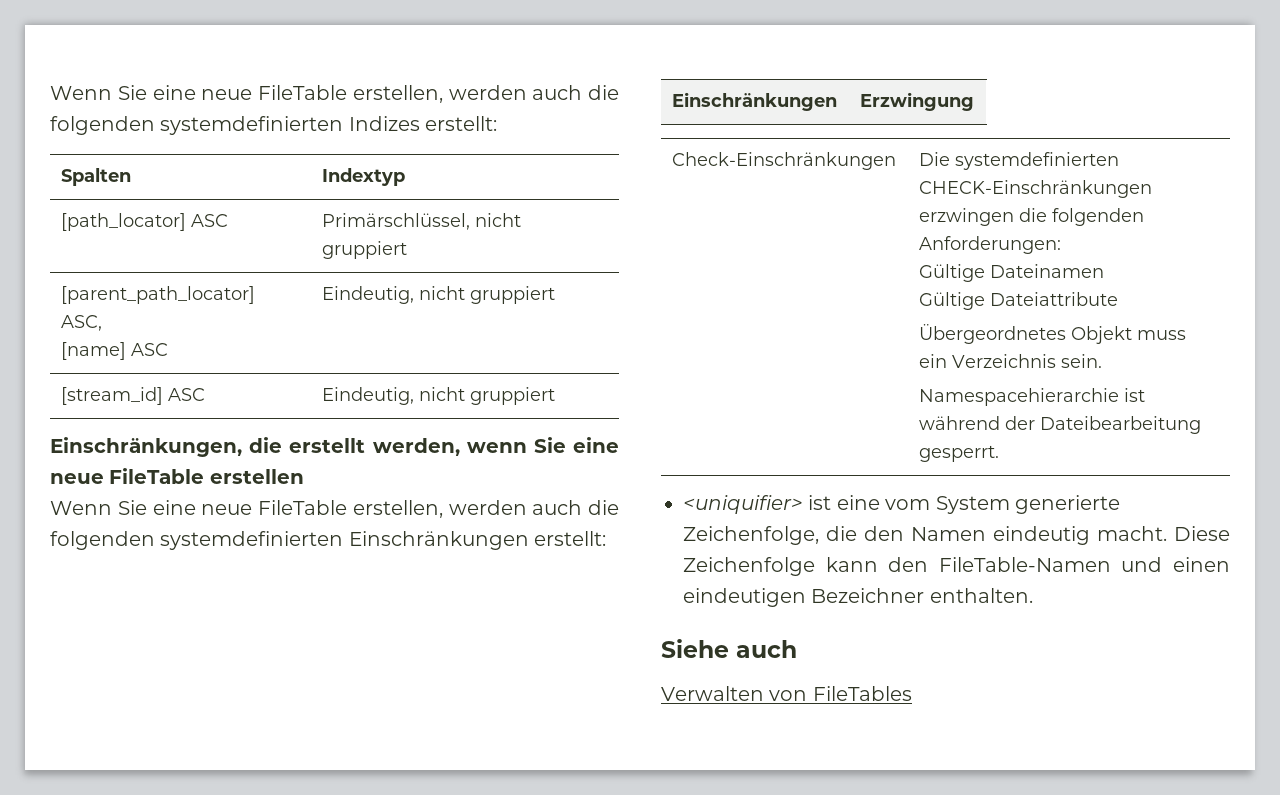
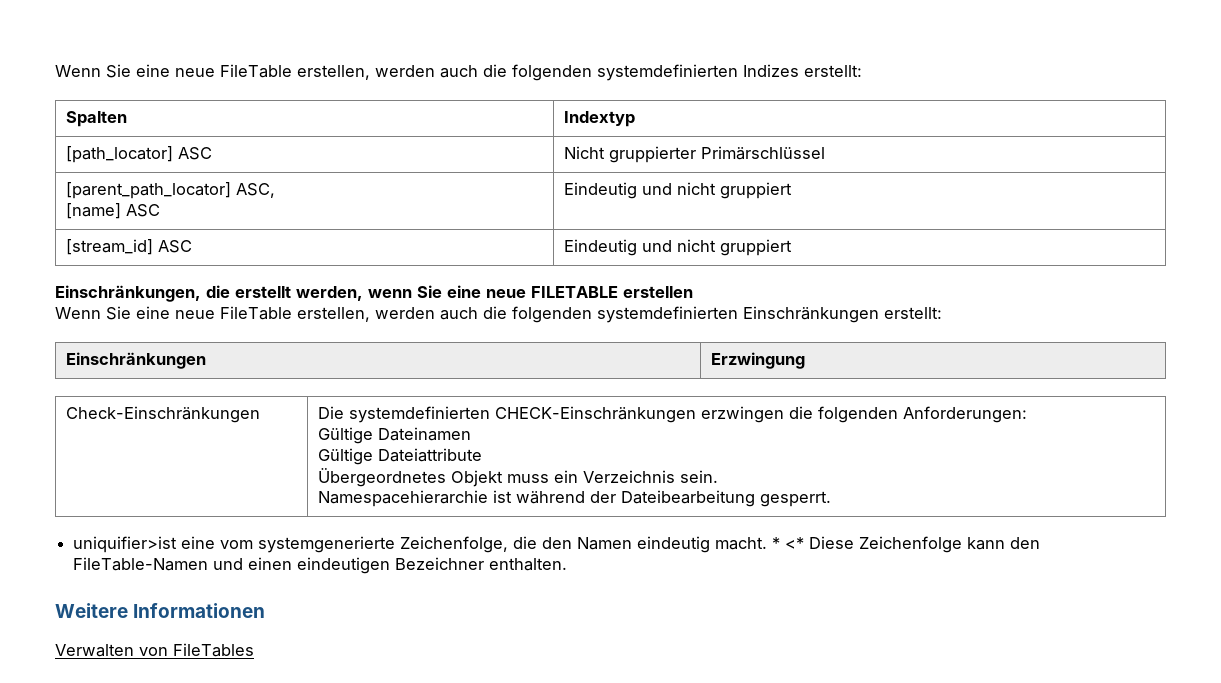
- [path_locator] ASC | Primärschlüssel, nicht gruppiert
+ [path_locator] ASC | Nicht gruppierter Primärschlüssel
  [parent_path_locator] ASC,
- [name] ASC | Eindeutig, nicht gruppiert
+ [name] ASC | Eindeutig und nicht gruppiert
- [stream_id] ASC | Eindeutig, nicht gruppiert
+ [stream_id] ASC | Eindeutig und nicht gruppiert
- Einschränkungen, die erstellt werden, wenn Sie eine neue FileTable erstellen
+ Einschränkungen, die erstellt werden, wenn Sie eine neue FILETABLE erstellen
- <uniquifier> ist eine vom System generierte Zeichenfolge, die den Namen eindeutig macht.
+ uniquifier>ist eine vom systemgenerierte Zeichenfolge, die den Namen eindeutig macht.
- Diese Zeichenfolge kann den FileTable-Namen und einen eindeutigen Bezeichner enthalten.
+ * <* Diese Zeichenfolge kann den FileTable-Namen und einen eindeutigen Bezeichner enthalten.
- Siehe auch
+ Weitere Informationen

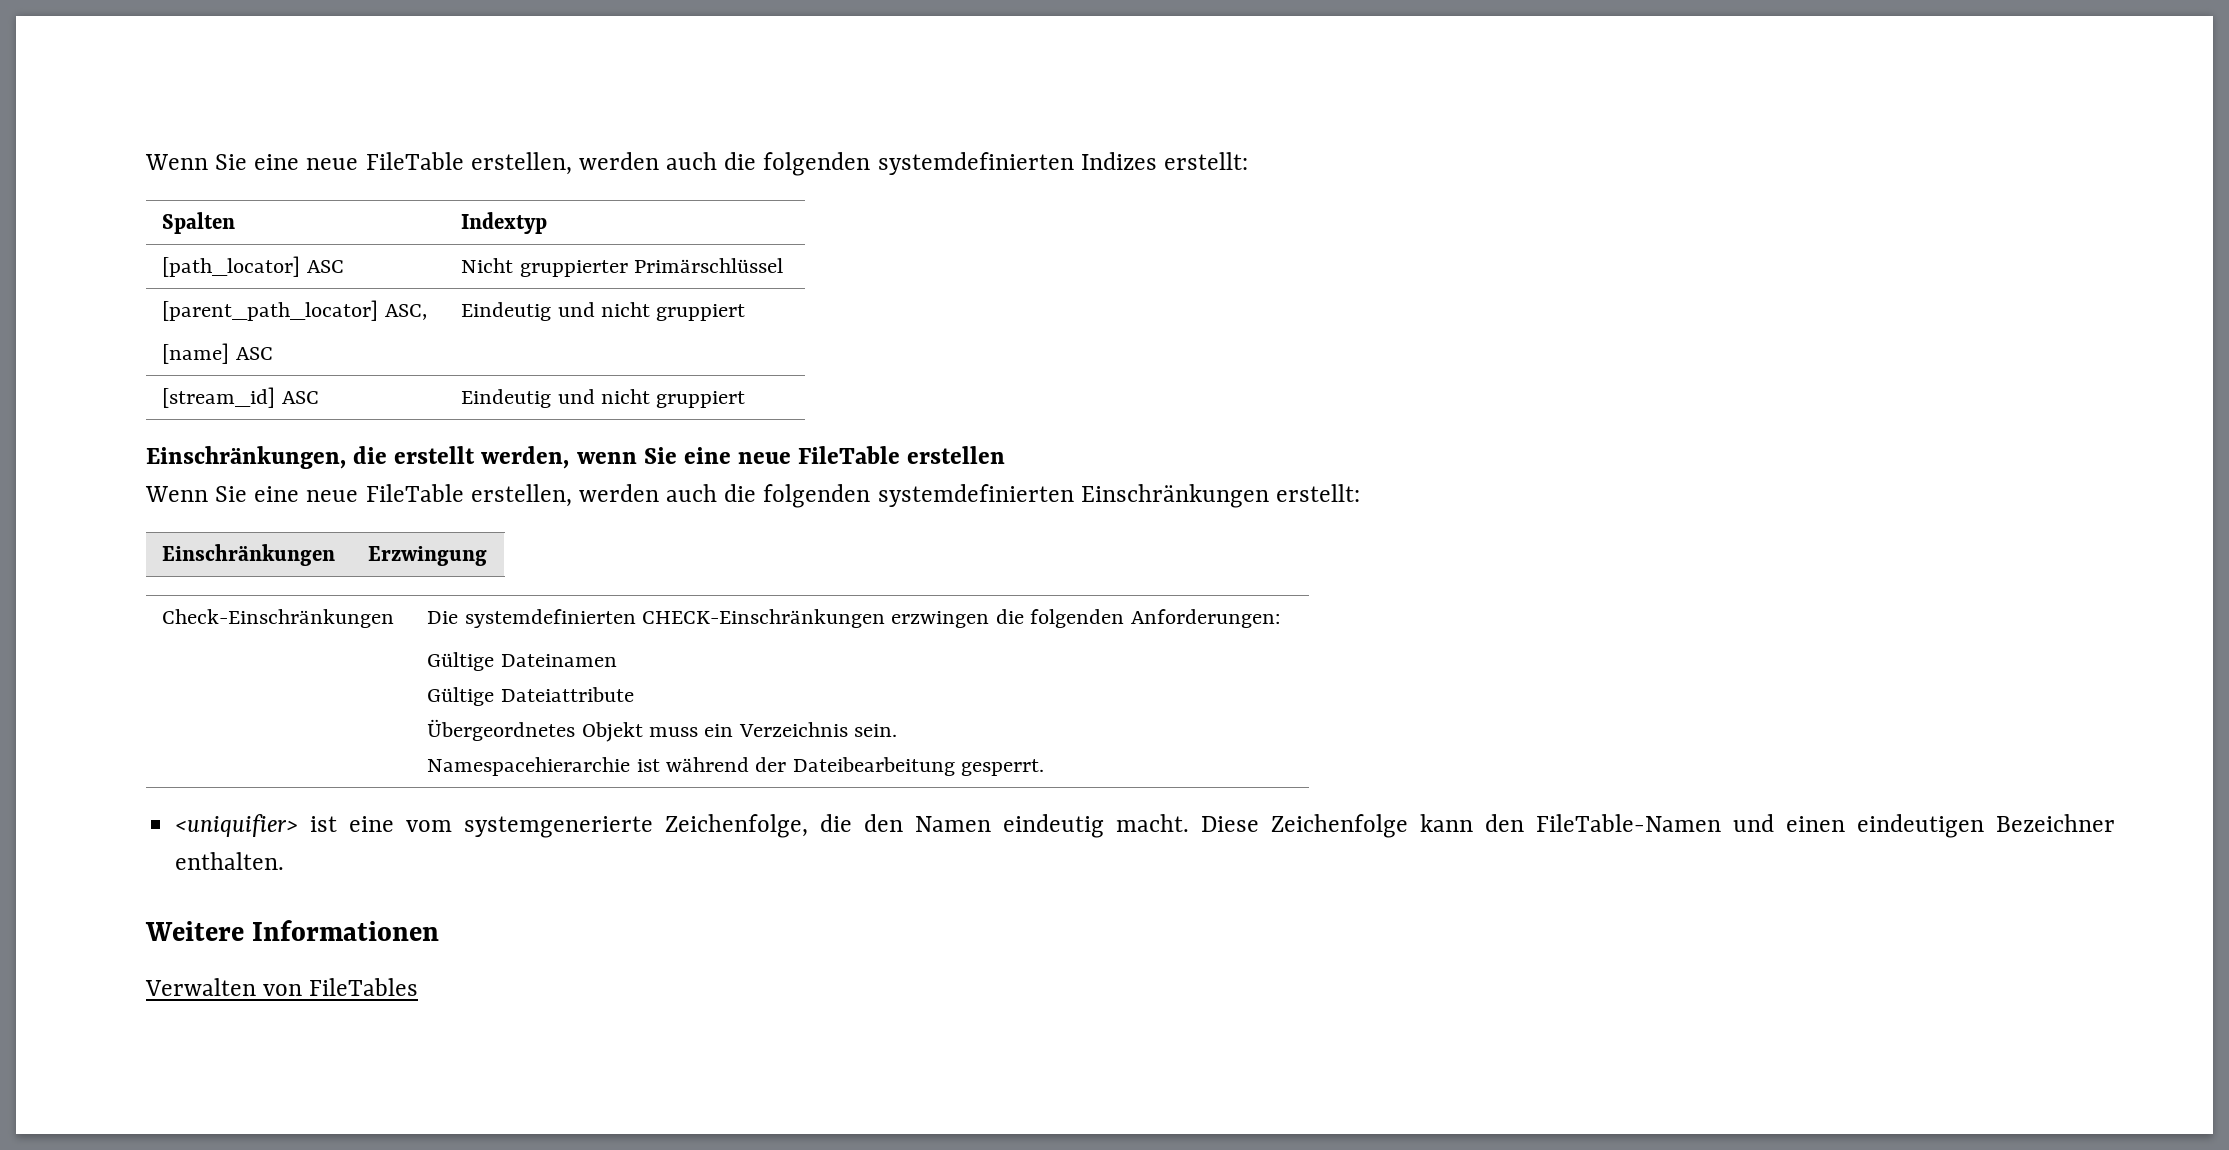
- Einschränkungen, die erstellt werden, wenn Sie eine neue FILETABLE erstellen
+ Einschränkungen, die erstellt werden, wenn Sie eine neue FileTable erstellen
- uniquifier>ist eine vom systemgenerierte Zeichenfolge, die den Namen eindeutig macht.
+ <uniquifier> ist eine vom systemgenerierte Zeichenfolge, die den Namen eindeutig macht.
- * <* Diese Zeichenfolge kann den FileTable-Namen und einen eindeutigen Bezeichner enthalten.
+ Diese Zeichenfolge kann den FileTable-Namen und einen eindeutigen Bezeichner enthalten.

